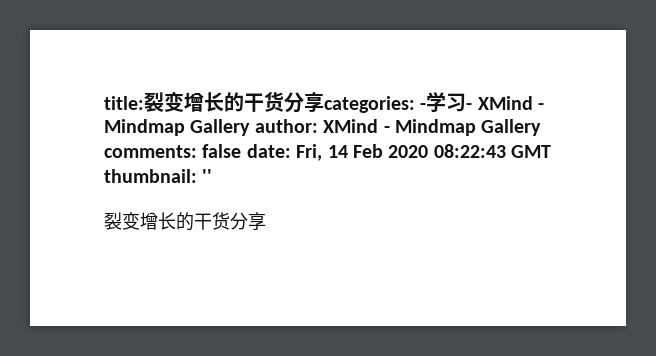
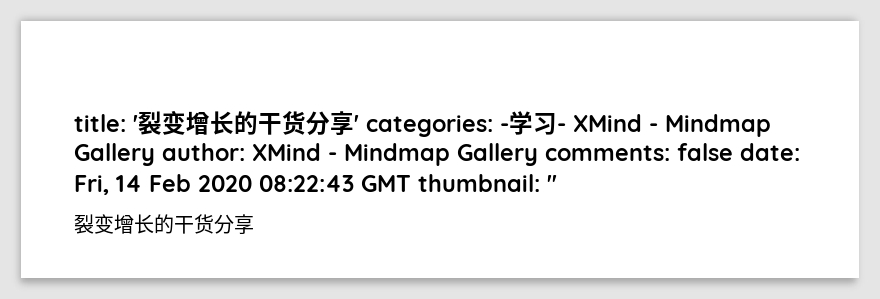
- title:裂变增长的干货分享categories: -学习- XMind - Mindmap Gallery author: XMind - Mindmap Gallery comments: false date: Fri, 14 Feb 2020 08:22:43 GMT thumbnail: ''
+ title: '裂变增长的干货分享' categories: -学习- XMind - Mindmap Gallery author: XMind - Mindmap Gallery comments: false date: Fri, 14 Feb 2020 08:22:43 GMT thumbnail: ''

